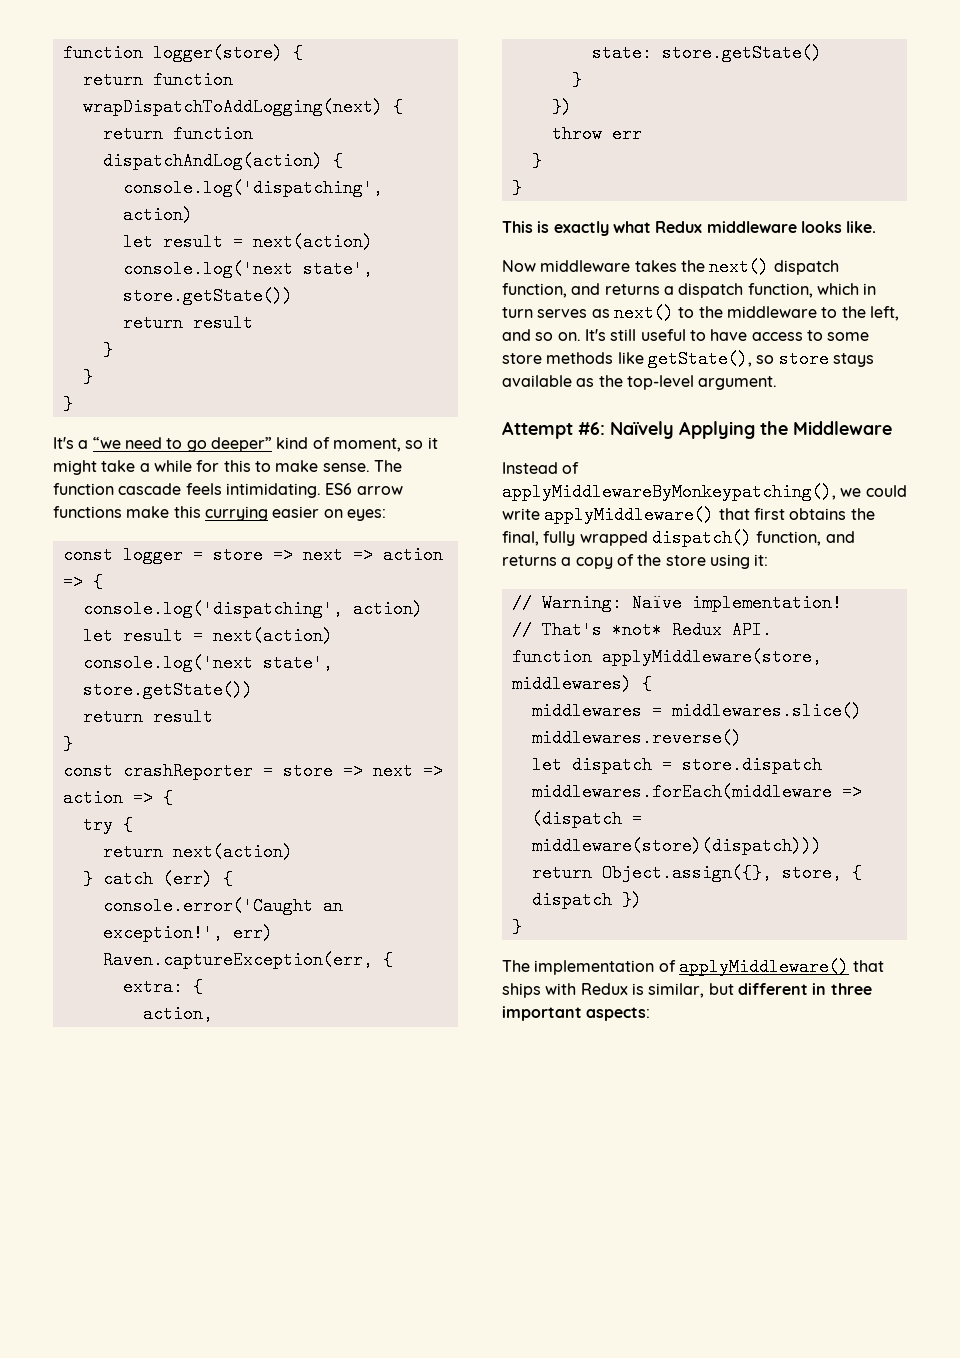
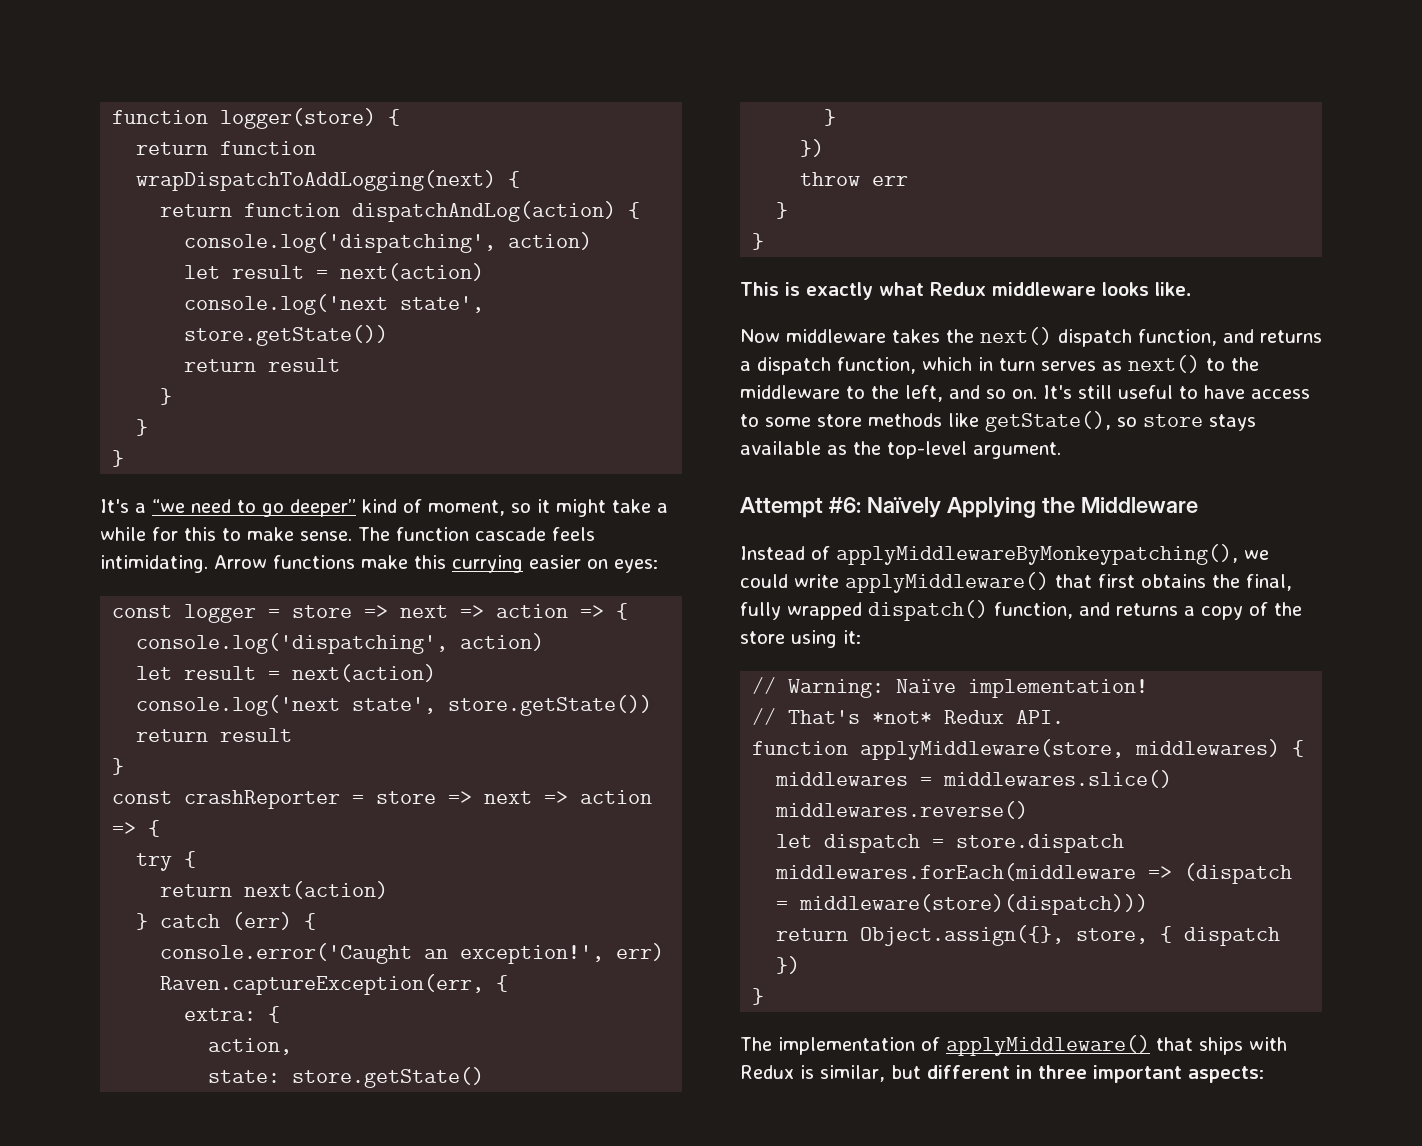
- ES6 arrow functions make this currying easier on eyes:
+ Arrow functions make this currying easier on eyes:

